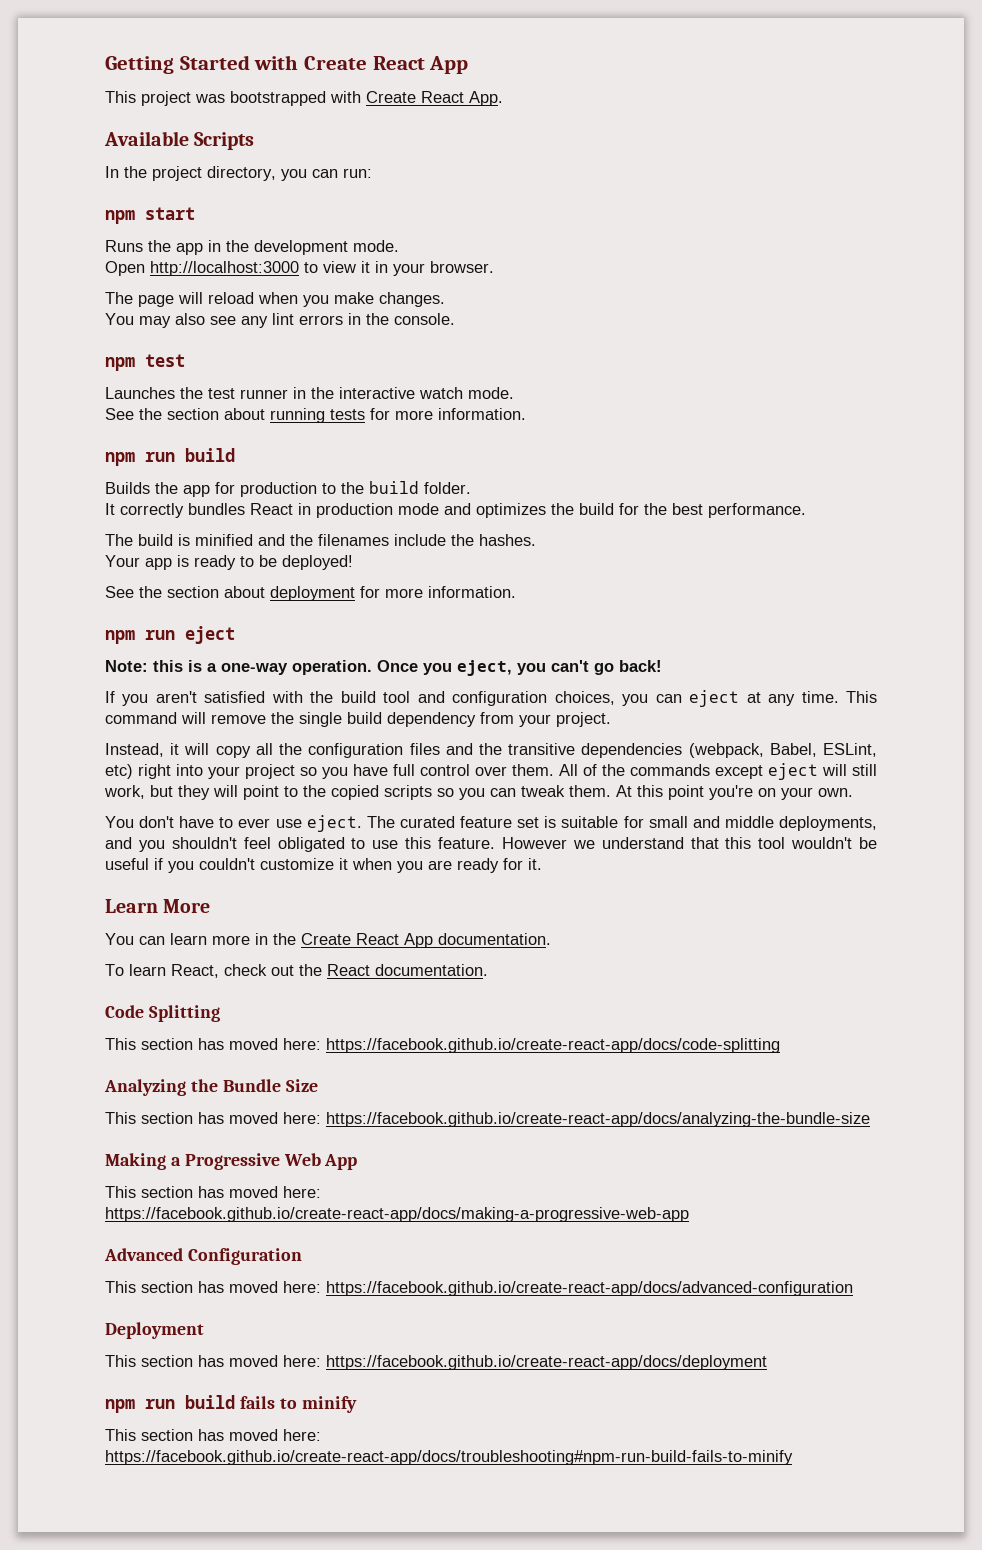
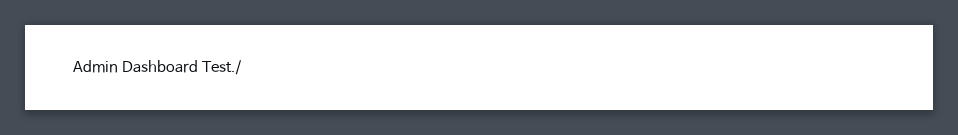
- Getting Started with Create React App
- This project was bootstrapped with Create React App.
- Available Scripts
- In the project directory, you can run:
- npm start
- Runs the app in the development mode.
- Open http://localhost:3000 to view it in your browser.
- The page will reload when you make changes.
- You may also see any lint errors in the console.
- npm test
- Launches the test runner in the interactive watch mode.
- See the section about running tests for more information.
- npm run build
- Builds the app for production to the build folder.
- It correctly bundles React in production mode and optimizes the build for the best performance.
- The build is minified and the filenames include the hashes.
- Your app is ready to be deployed!
- See the section about deployment for more information.
- npm run eject
- Note: this is a one-way operation. Once you eject, you can't go back!
- If you aren't satisfied with the build tool and configuration choices, you can eject at any time. This command will remove the single build dependency from your project.
- Instead, it will copy all the configuration files and the transitive dependencies (webpack, Babel, ESLint, etc) right into your project so you have full control over them. All of the commands except eject will still work, but they will point to the copied scripts so you can tweak them. At this point you're on your own.
- You don't have to ever use eject. The curated feature set is suitable for small and middle deployments, and you shouldn't feel obligated to use this feature. However we understand that this tool wouldn't be useful if you couldn't customize it when you are ready for it.
- Learn More
- You can learn more in the Create React App documentation.
- To learn React, check out the React documentation.
- Code Splitting
- This section has moved here: https://facebook.github.io/create-react-app/docs/code-splitting
- Analyzing the Bundle Size
- This section has moved here: https://facebook.github.io/create-react-app/docs/analyzing-the-bundle-size
- Making a Progressive Web App
- This section has moved here: https://facebook.github.io/create-react-app/docs/making-a-progressive-web-app
- Advanced Configuration
- This section has moved here: https://facebook.github.io/create-react-app/docs/advanced-configuration
- Deployment
- This section has moved here: https://facebook.github.io/create-react-app/docs/deployment
- npm run build fails to minify
- This section has moved here: https://facebook.github.io/create-react-app/docs/troubleshooting#npm-run-build-fails-to-minify
+ Admin Dashboard Test./

